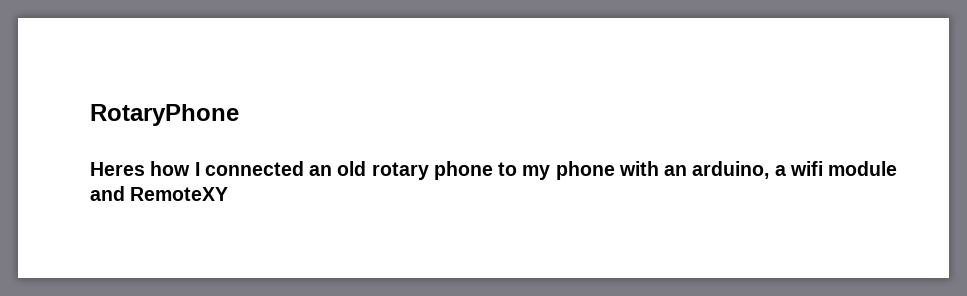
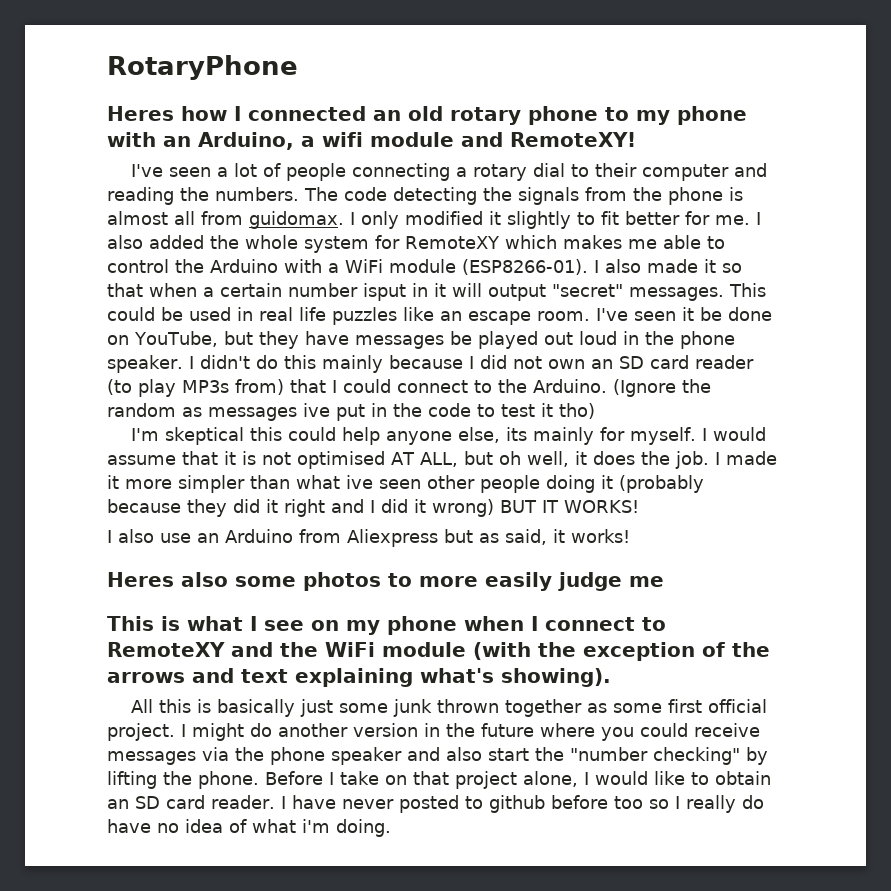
- Heres how I connected an old rotary phone to my phone with an arduino, a wifi module and RemoteXY
+ Heres how I connected an old rotary phone to my phone with an Arduino, a wifi module and RemoteXY!
+ I've seen a lot of people connecting a rotary dial to their computer and reading the numbers. The code detecting the signals from the phone is almost all from guidomax. I only modified it slightly to fit better for me. I also added the whole system for RemoteXY which makes me able to control the Arduino with a WiFi module (ESP8266-01). I also made it so that when a certain number isput in it will output "secret" messages. This could be used in real life puzzles like an escape room. I've seen it be done on YouTube, but they have messages be played out loud in the phone speaker. I didn't do this mainly because I did not own an SD card reader (to play MP3s from) that I could connect to the Arduino. (Ignore the random as messages ive put in the code to test it tho)
+ I'm skeptical this could help anyone else, its mainly for myself. I would assume that it is not optimised AT ALL, but oh well, it does the job. I made it more simpler than what ive seen other people doing it (probably because they did it right and I did it wrong) BUT IT WORKS!
+ I also use an Arduino from Aliexpress but as said, it works!
+ Heres also some photos to more easily judge me
+ This is what I see on my phone when I connect to RemoteXY and the WiFi module (with the exception of the arrows and text explaining what's showing).
+ All this is basically just some junk thrown together as some first official project. I might do another version in the future where you could receive messages via the phone speaker and also start the "number checking" by lifting the phone. Before I take on that project alone, I would like to obtain an SD card reader. I have never posted to github before too so I really do have no idea of what i'm doing.

